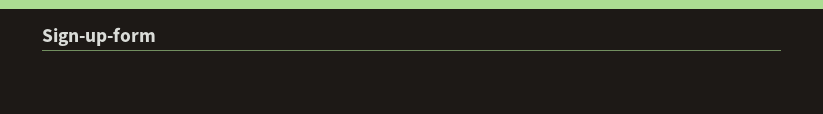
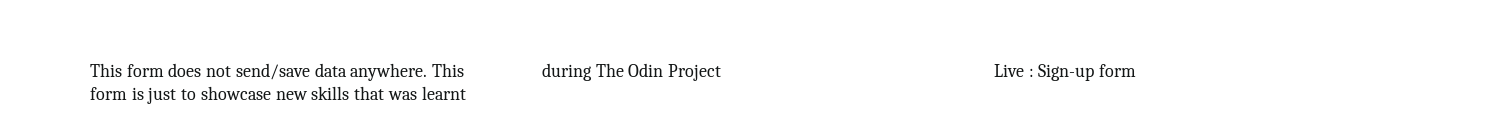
- Sign-up-form
+ This form does not send/save data anywhere. This form is just to showcase new skills that was learnt during The Odin Project
+ Live : Sign-up form

